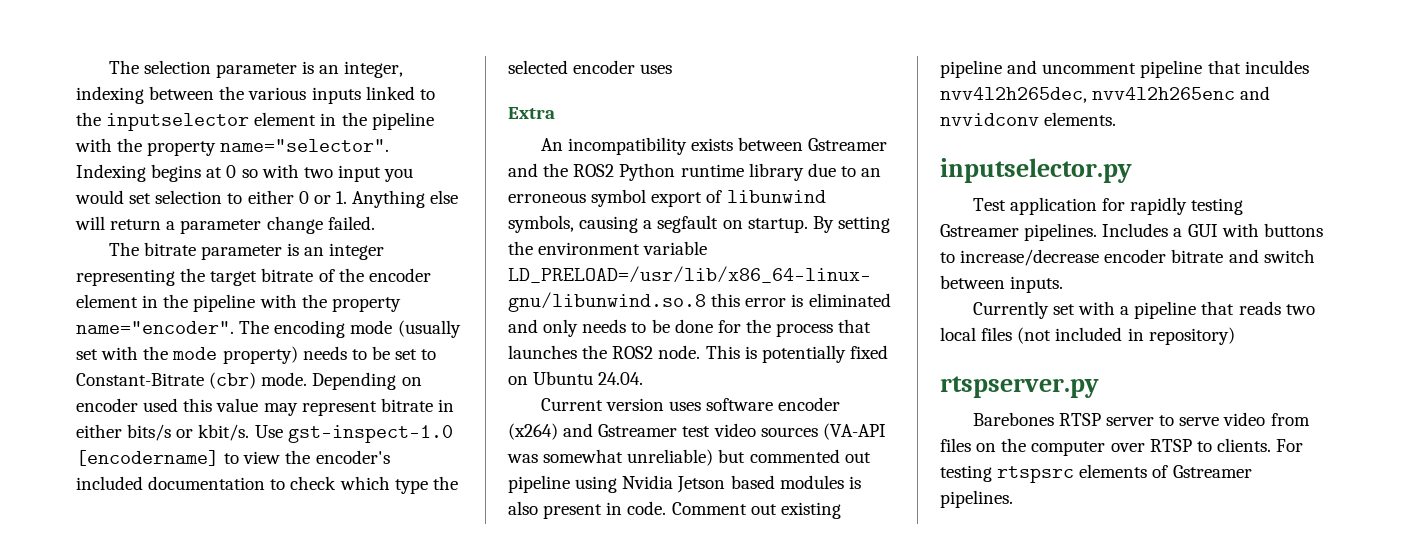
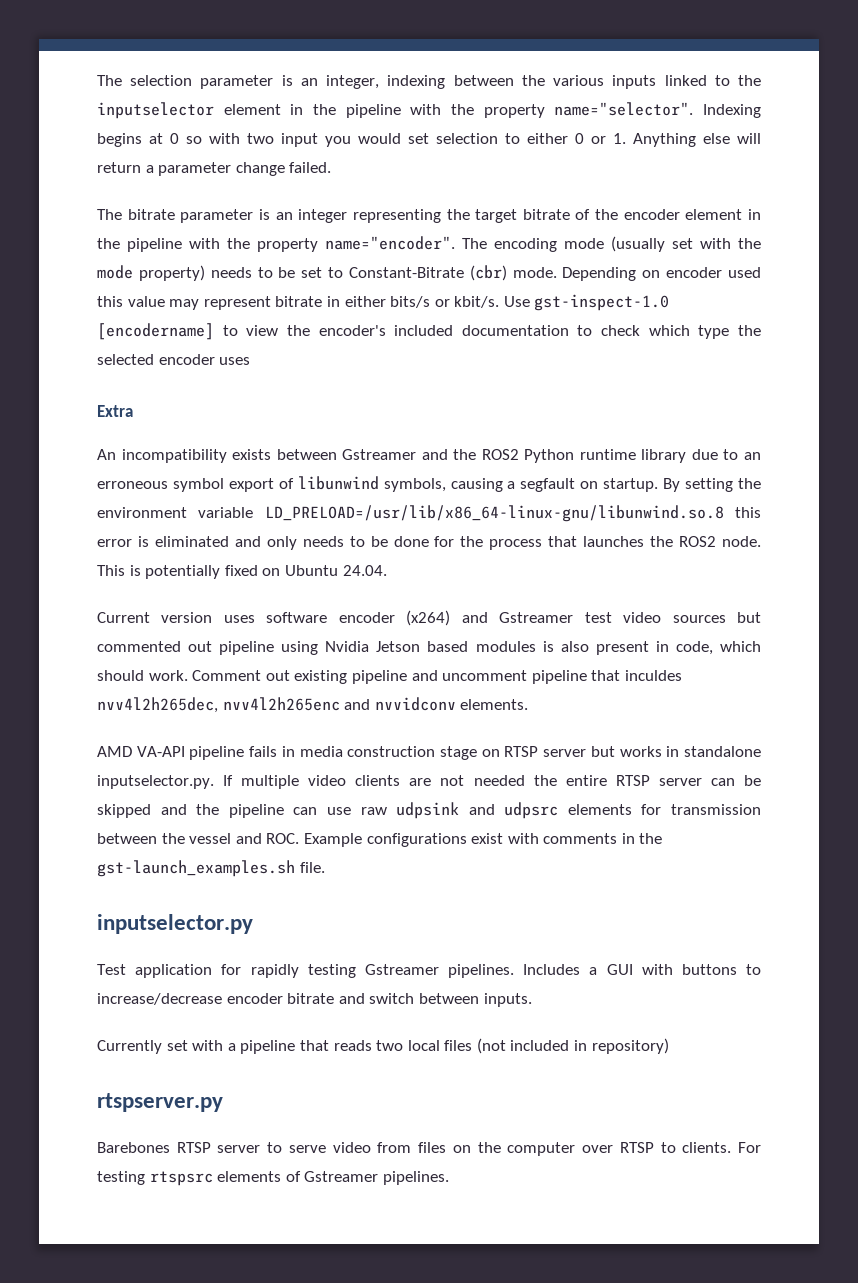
- Current version uses software encoder (x264) and Gstreamer test video sources (VA-API was somewhat unreliable) but commented out pipeline using Nvidia Jetson based modules is also present in code.
+ Current version uses software encoder (x264) and Gstreamer test video sources but commented out pipeline using Nvidia Jetson based modules is also present in code, which should work.
+ AMD VA-API pipeline fails in media construction stage on RTSP server but works in standalone inputselector.py. If multiple video clients are not needed the entire RTSP server can be skipped and the pipeline can use raw udpsink and udpsrc elements for transmission between the vessel and ROC. Example configurations exist with comments in the gst-launch_examples.sh file.

